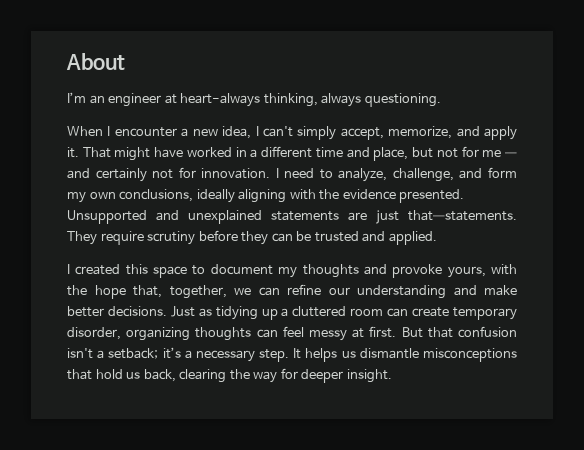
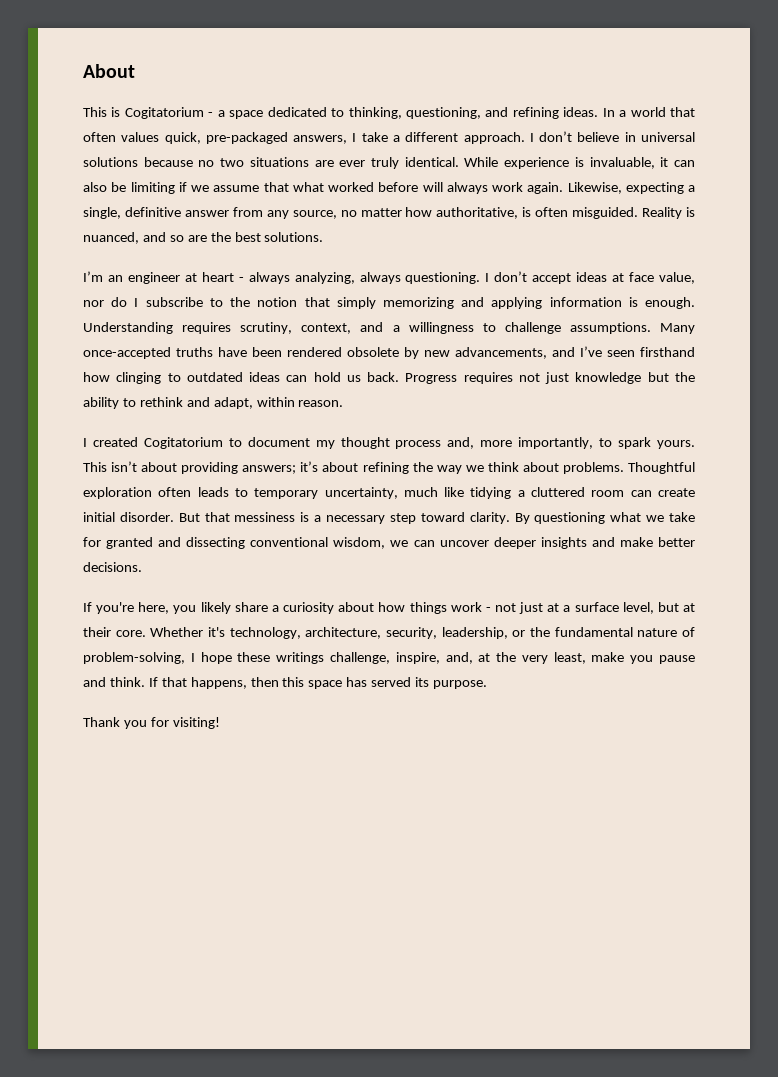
- I’m an engineer at heart-always thinking, always questioning.
- When I encounter a new idea, I can't simply accept, memorize, and apply it. That might have worked in a different time and place, but not for me — and certainly not for innovation. I need to analyze, challenge, and form my own conclusions, ideally aligning with the evidence presented. Unsupported and unexplained statements are just that—statements. They require scrutiny before they can be trusted and applied.
+ This is Cogitatorium - a space dedicated to thinking, questioning, and refining ideas. In a world that often values quick, pre-packaged answers, I take a different approach. I don’t believe in universal solutions because no two situations are ever truly identical. While experience is invaluable, it can also be limiting if we assume that what worked before will always work again. Likewise, expecting a single, definitive answer from any source, no matter how authoritative, is often misguided. Reality is nuanced, and so are the best solutions.
+ I’m an engineer at heart - always analyzing, always questioning. I don’t accept ideas at face value, nor do I subscribe to the notion that simply memorizing and applying information is enough. Understanding requires scrutiny, context, and a willingness to challenge assumptions. Many once-accepted truths have been rendered obsolete by new advancements, and I’ve seen firsthand how clinging to outdated ideas can hold us back. Progress requires not just knowledge but the ability to rethink and adapt, within reason.
- I created this space to document my thoughts and provoke yours, with the hope that, together, we can refine our understanding and make better decisions. Just as tidying up a cluttered room can create temporary disorder, organizing thoughts can feel messy at first. But that confusion isn't a setback; it’s a necessary step. It helps us dismantle misconceptions that hold us back, clearing the way for deeper insight.
+ I created Cogitatorium to document my thought process and, more importantly, to spark yours. This isn’t about providing answers; it’s about refining the way we think about problems. Thoughtful exploration often leads to temporary uncertainty, much like tidying a cluttered room can create initial disorder. But that messiness is a necessary step toward clarity. By questioning what we take for granted and dissecting conventional wisdom, we can uncover deeper insights and make better decisions.
+ If you're here, you likely share a curiosity about how things work - not just at a surface level, but at their core. Whether it's technology, architecture, security, leadership, or the fundamental nature of problem-solving, I hope these writings challenge, inspire, and, at the very least, make you pause and think. If that happens, then this space has served its purpose.
+ Thank you for visiting!

